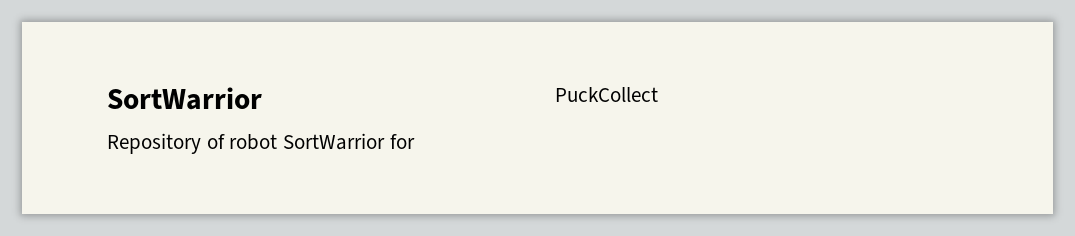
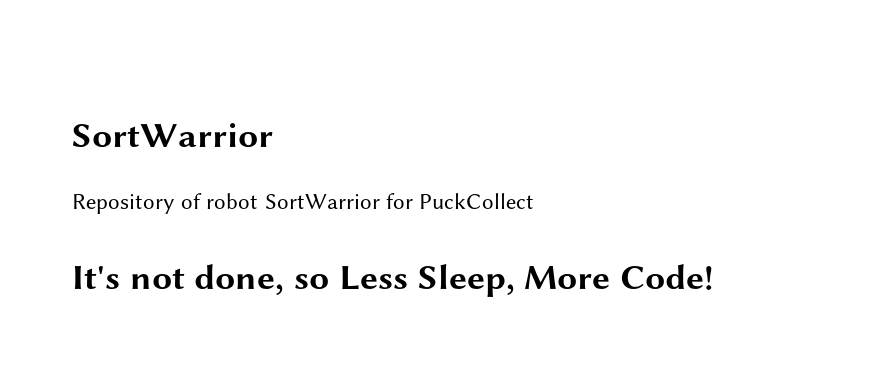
+ It's not done, so Less Sleep, More Code!

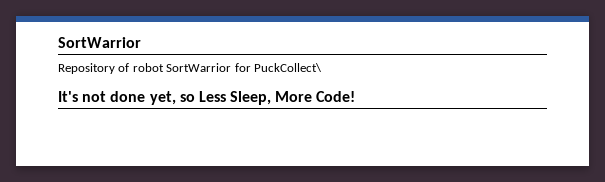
- Repository of robot SortWarrior for PuckCollect
+ Repository of robot SortWarrior for PuckCollect\
- It's not done, so Less Sleep, More Code!
+ It's not done yet, so Less Sleep, More Code!

